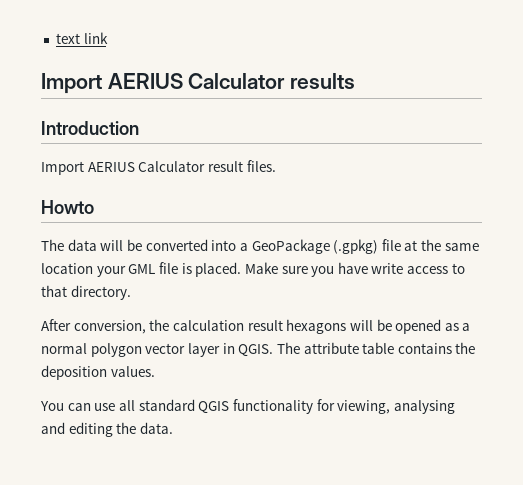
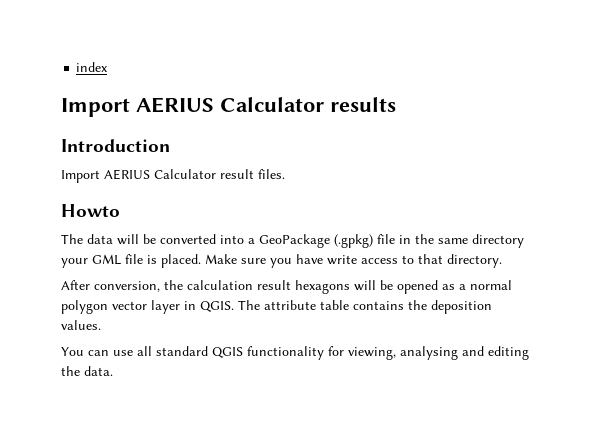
- text link
+ index
- The data will be converted into a GeoPackage (.gpkg) file at the same location your GML file is placed.
+ The data will be converted into a GeoPackage (.gpkg) file in the same directory your GML file is placed.

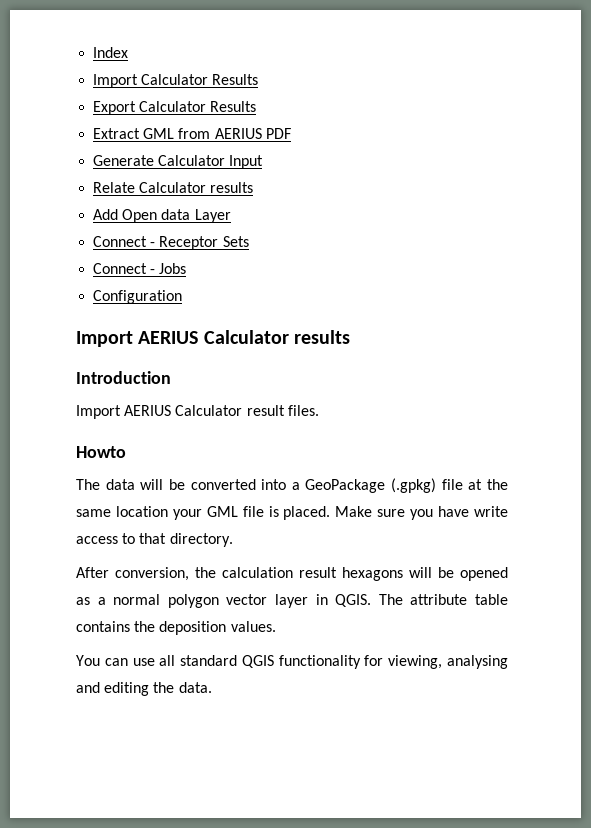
- index
+ Index
+ Import Calculator Results
+ Export Calculator Results
+ Extract GML from AERIUS PDF
+ Generate Calculator Input
+ Relate Calculator results
+ Add Open data Layer
+ Connect - Receptor Sets
+ Connect - Jobs
+ Configuration
- The data will be converted into a GeoPackage (.gpkg) file in the same directory your GML file is placed.
+ The data will be converted into a GeoPackage (.gpkg) file at the same location your GML file is placed.

